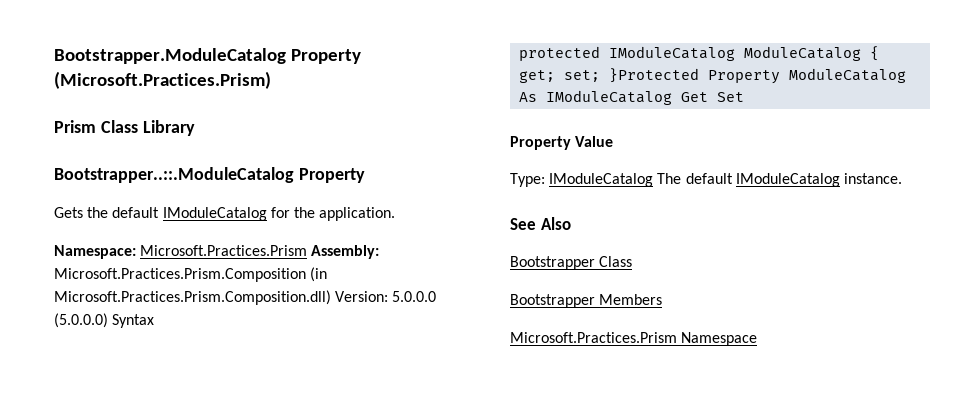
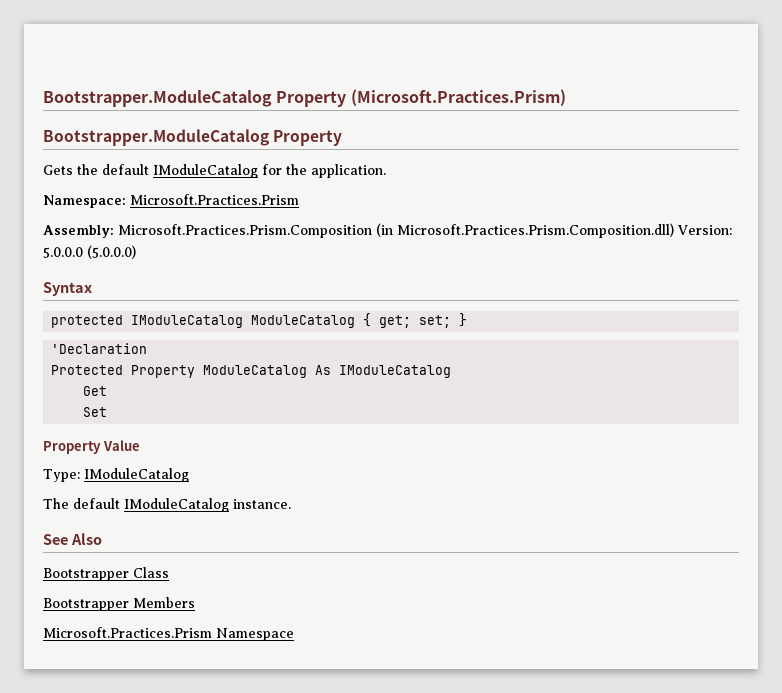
  Bootstrapper.ModuleCatalog Property (Microsoft.Practices.Prism)
- Prism Class Library
- Bootstrapper..::.ModuleCatalog Property
+ Bootstrapper.ModuleCatalog Property
- Namespace: Microsoft.Practices.Prism Assembly: Microsoft.Practices.Prism.Composition (in Microsoft.Practices.Prism.Composition.dll) Version: 5.0.0.0 (5.0.0.0) Syntax
+ Namespace: Microsoft.Practices.Prism
+ Assembly: Microsoft.Practices.Prism.Composition (in Microsoft.Practices.Prism.Composition.dll) Version: 5.0.0.0 (5.0.0.0)
+ Syntax
- protected IModuleCatalog ModuleCatalog { get; set; }Protected Property ModuleCatalog As IModuleCatalog Get Set
+ protected IModuleCatalog ModuleCatalog { get; set; }
+ 'Declaration
+ Protected Property ModuleCatalog As IModuleCatalog
+ Get
+ Set
- Type: IModuleCatalog The default IModuleCatalog instance.
+ Type: IModuleCatalog
+ The default IModuleCatalog instance.

